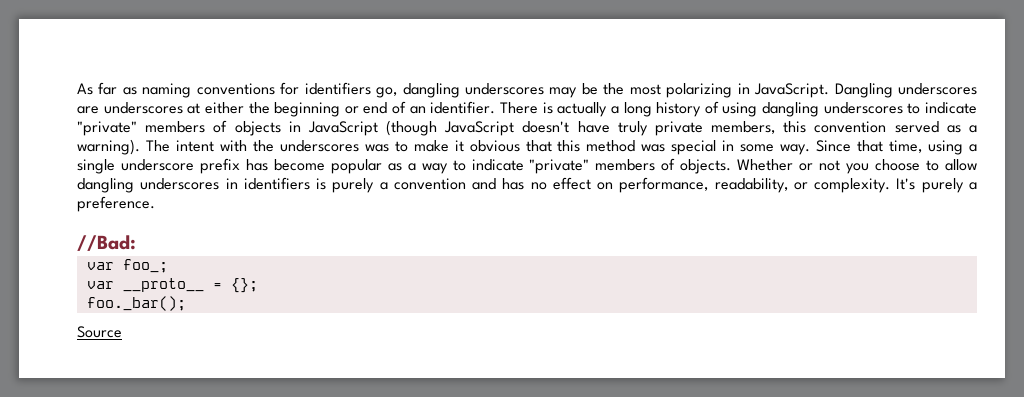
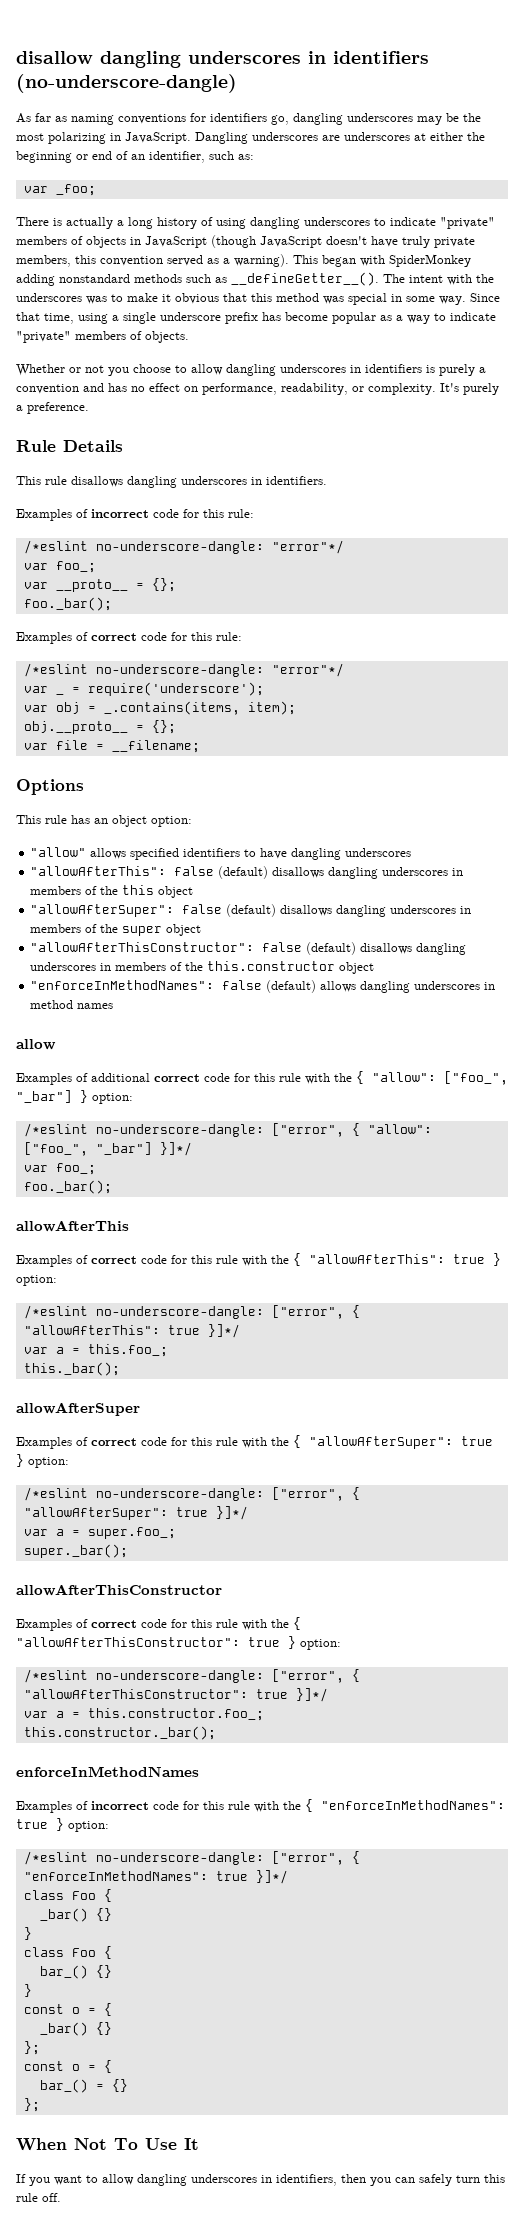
+ disallow dangling underscores in identifiers (no-underscore-dangle)
- Dangling underscores are underscores at either the beginning or end of an identifier. There is actually a long history of using dangling underscores to indicate "private" members of objects in JavaScript (though JavaScript doesn't have truly private members, this convention served as a warning).
+ Dangling underscores are underscores at either the beginning or end of an identifier, such as:
+ var _foo;
+ There is actually a long history of using dangling underscores to indicate "private" members of objects in JavaScript (though JavaScript doesn't have truly private members, this convention served as a warning).
+ This began with SpiderMonkey adding nonstandard methods such as __defineGetter__().
- Since that time, using a single underscore prefix has become popular as a way to indicate "private" members of objects. Whether or not you choose to allow dangling underscores in identifiers is purely a convention and has no effect on performance, readability, or complexity.
+ Since that time, using a single underscore prefix has become popular as a way to indicate "private" members of objects.
+ Whether or not you choose to allow dangling underscores in identifiers is purely a convention and has no effect on performance, readability, or complexity.
- //Bad:
+ Rule Details
+ This rule disallows dangling underscores in identifiers.
+ Examples of incorrect code for this rule:
+ /*eslint no-underscore-dangle: "error"*/
- Source
+ Examples of correct code for this rule:
+ /*eslint no-underscore-dangle: "error"*/
+ var _ = require('underscore');
+ var obj = _.contains(items, item);
+ obj.__proto__ = {};
+ var file = __filename;
+ Options
+ This rule has an object option:
+ "allow" allows specified identifiers to have dangling underscores
+ "allowAfterThis": false (default) disallows dangling underscores in members of the this object
+ "allowAfterSuper": false (default) disallows dangling underscores in members of the super object
+ "allowAfterThisConstructor": false (default) disallows dangling underscores in members of the this.constructor object
+ "enforceInMethodNames": false (default) allows dangling underscores in method names
+ allow
+ Examples of additional correct code for this rule with the { "allow": ["foo_", "_bar"] } option:
+ /*eslint no-underscore-dangle: ["error", { "allow": ["foo_", "_bar"] }]*/
+ var foo_;
+ foo._bar();
+ allowAfterThis
+ Examples of correct code for this rule with the { "allowAfterThis": true } option:
+ /*eslint no-underscore-dangle: ["error", { "allowAfterThis": true }]*/
+ var a = this.foo_;
+ this._bar();
+ allowAfterSuper
+ Examples of correct code for this rule with the { "allowAfterSuper": true } option:
+ /*eslint no-underscore-dangle: ["error", { "allowAfterSuper": true }]*/
+ var a = super.foo_;
+ super._bar();
+ allowAfterThisConstructor
+ Examples of correct code for this rule with the { "allowAfterThisConstructor": true } option:
+ /*eslint no-underscore-dangle: ["error", { "allowAfterThisConstructor": true }]*/
+ var a = this.constructor.foo_;
+ this.constructor._bar();
+ enforceInMethodNames
+ Examples of incorrect code for this rule with the { "enforceInMethodNames": true } option:
+ /*eslint no-underscore-dangle: ["error", { "enforceInMethodNames": true }]*/
+ class Foo {
+ _bar() {}
+ }
+ class Foo {
+ bar_() {}
+ }
+ const o = {
+ _bar() {}
+ };
+ const o = {
+ bar_() = {}
+ };
+ When Not To Use It
+ If you want to allow dangling underscores in identifiers, then you can safely turn this rule off.

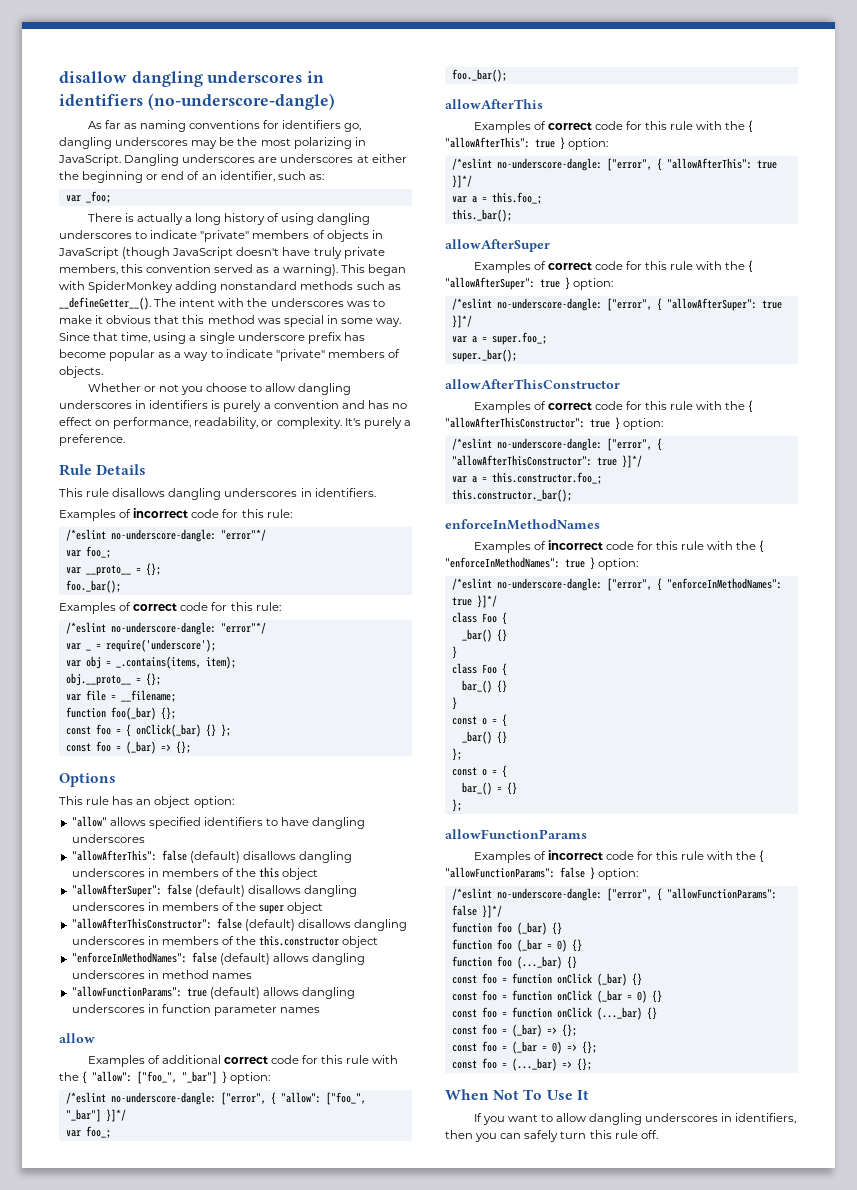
+ function foo(_bar) {};
+ const foo = { onClick(_bar) {} };
+ const foo = (_bar) => {};
+ "allowFunctionParams": true (default) allows dangling underscores in function parameter names
+ allowFunctionParams
+ Examples of incorrect code for this rule with the { "allowFunctionParams": false } option:
+ /*eslint no-underscore-dangle: ["error", { "allowFunctionParams": false }]*/
+ function foo (_bar) {}
+ function foo (_bar = 0) {}
+ function foo (..._bar) {}
+ const foo = function onClick (_bar) {}
+ const foo = function onClick (_bar = 0) {}
+ const foo = function onClick (..._bar) {}
+ const foo = (_bar) => {};
+ const foo = (_bar = 0) => {};
+ const foo = (..._bar) => {};

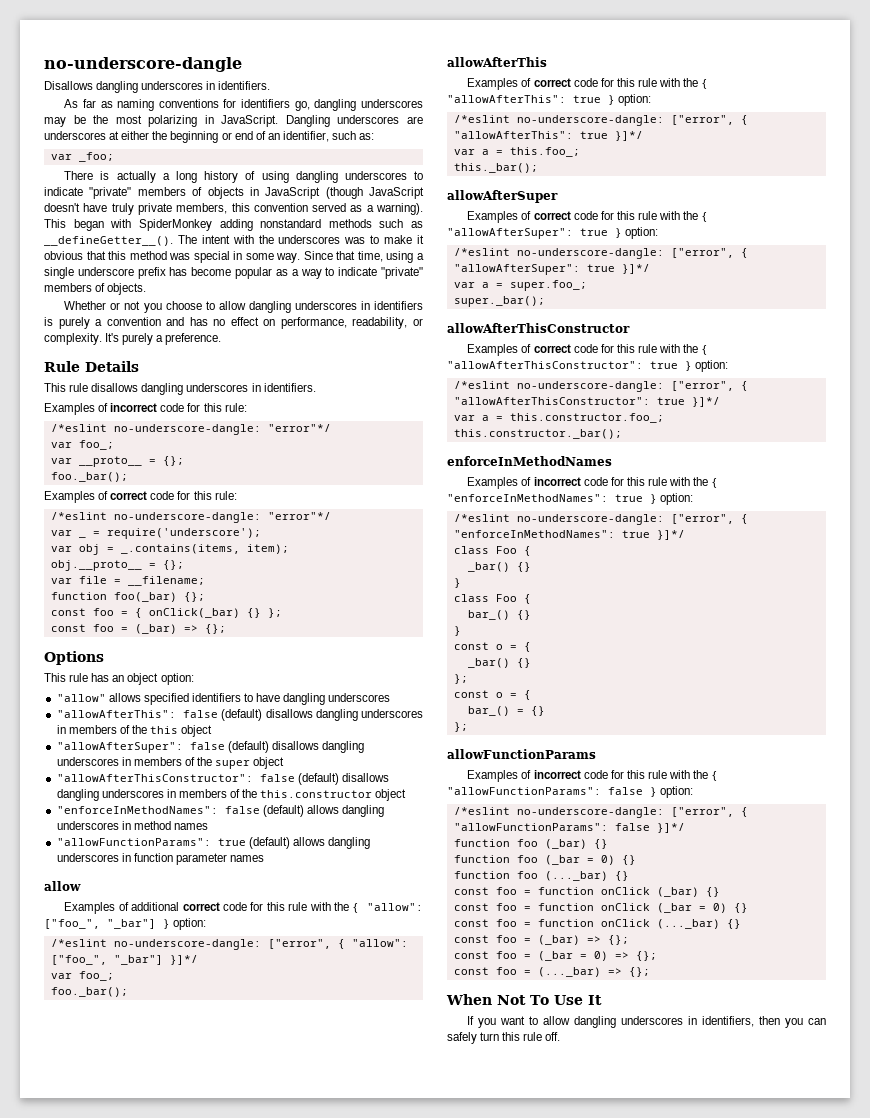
- disallow dangling underscores in identifiers (no-underscore-dangle)
+ no-underscore-dangle
+ Disallows dangling underscores in identifiers.

